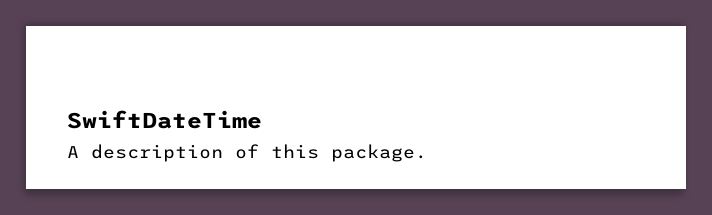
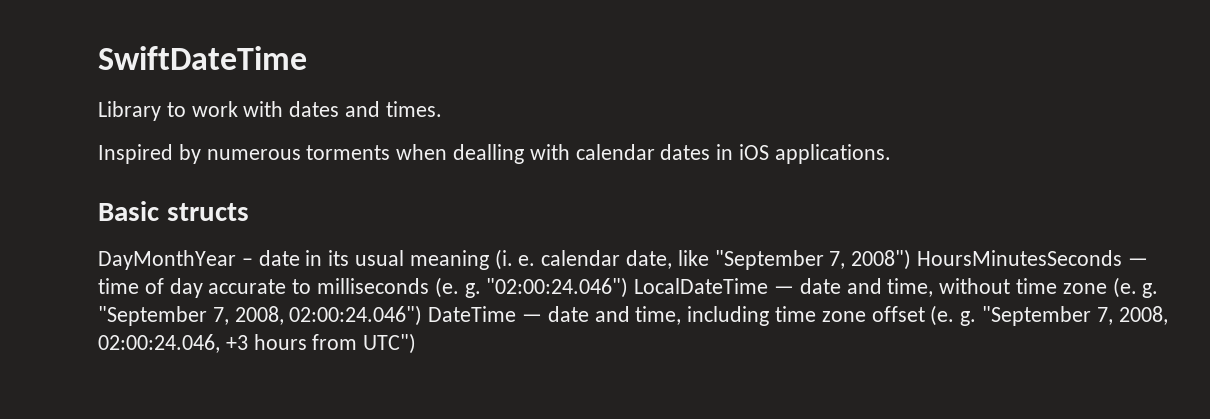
- A description of this package.
+ Library to work with dates and times.
+ Inspired by numerous torments when dealling with calendar dates in iOS applications.
+ Basic structs
+ DayMonthYear – date in its usual meaning (i. e. calendar date, like "September 7, 2008") HoursMinutesSeconds — time of day accurate to milliseconds (e. g. "02:00:24.046") LocalDateTime — date and time, without time zone (e. g. "September 7, 2008, 02:00:24.046") DateTime — date and time, including time zone offset (e. g. "September 7, 2008, 02:00:24.046, +3 hours from UTC")

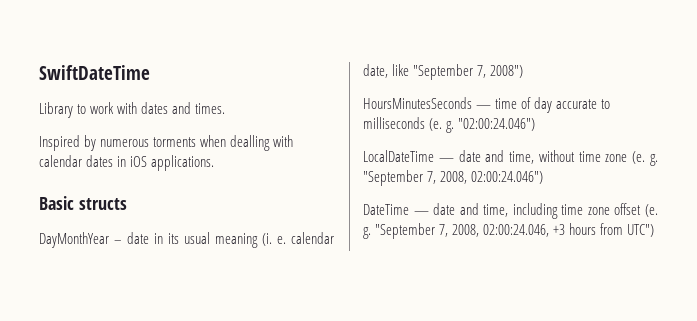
- DayMonthYear – date in its usual meaning (i. e. calendar date, like "September 7, 2008") HoursMinutesSeconds — time of day accurate to milliseconds (e. g.
+ DayMonthYear – date in its usual meaning (i. e. calendar date, like "September 7, 2008")
+ HoursMinutesSeconds — time of day accurate to milliseconds (e. g.
- "02:00:24.046") LocalDateTime — date and time, without time zone (e. g.
+ "02:00:24.046")
+ LocalDateTime — date and time, without time zone (e. g.
- "September 7, 2008, 02:00:24.046") DateTime — date and time, including time zone offset (e. g.
+ "September 7, 2008, 02:00:24.046")
+ DateTime — date and time, including time zone offset (e. g.

